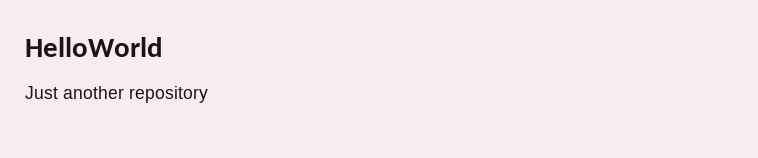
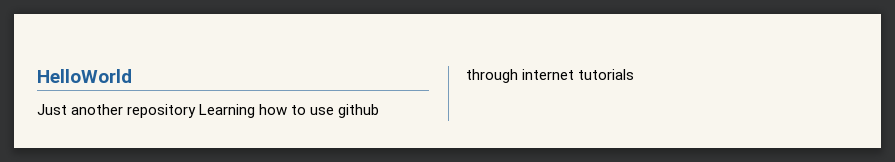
- Just another repository
+ Just another repository Learning how to use github through internet tutorials

